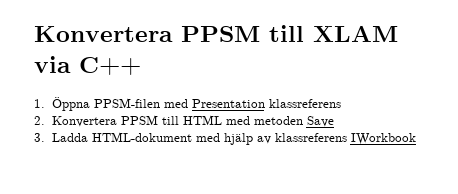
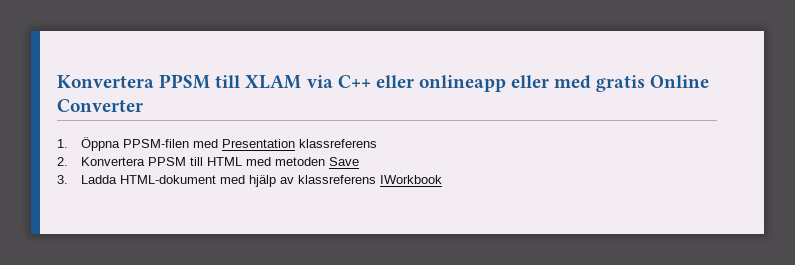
- Konvertera PPSM till XLAM via C++
+ Konvertera PPSM till XLAM via C++ eller onlineapp eller med gratis Online Converter

